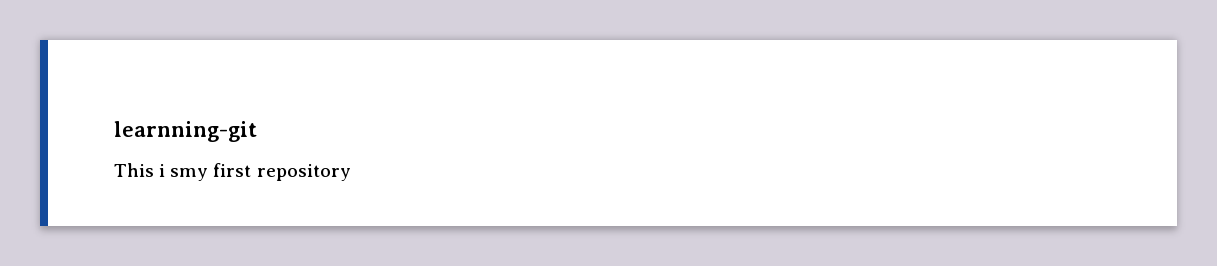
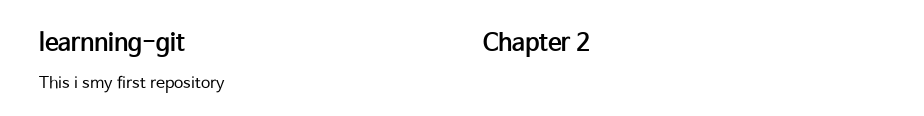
+ Chapter 2

